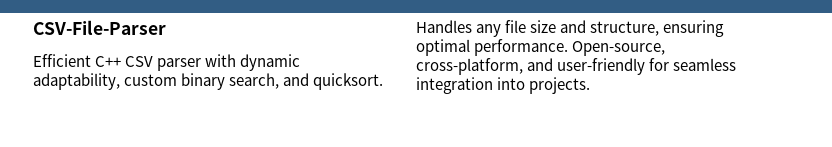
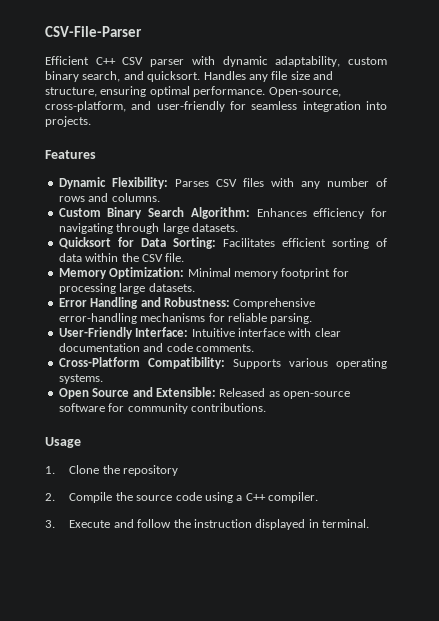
+ Features
+ Dynamic Flexibility: Parses CSV files with any number of rows and columns.
+ Custom Binary Search Algorithm: Enhances efficiency for navigating through large datasets.
+ Quicksort for Data Sorting: Facilitates efficient sorting of data within the CSV file.
+ Memory Optimization: Minimal memory footprint for processing large datasets.
+ Error Handling and Robustness: Comprehensive error-handling mechanisms for reliable parsing.
+ User-Friendly Interface: Intuitive interface with clear documentation and code comments.
+ Cross-Platform Compatibility: Supports various operating systems.
+ Open Source and Extensible: Released as open-source software for community contributions.
+ Usage
+ 1. Clone the repository
+ 2. Compile the source code using a C++ compiler.
+ 3. Execute and follow the instruction displayed in terminal.

